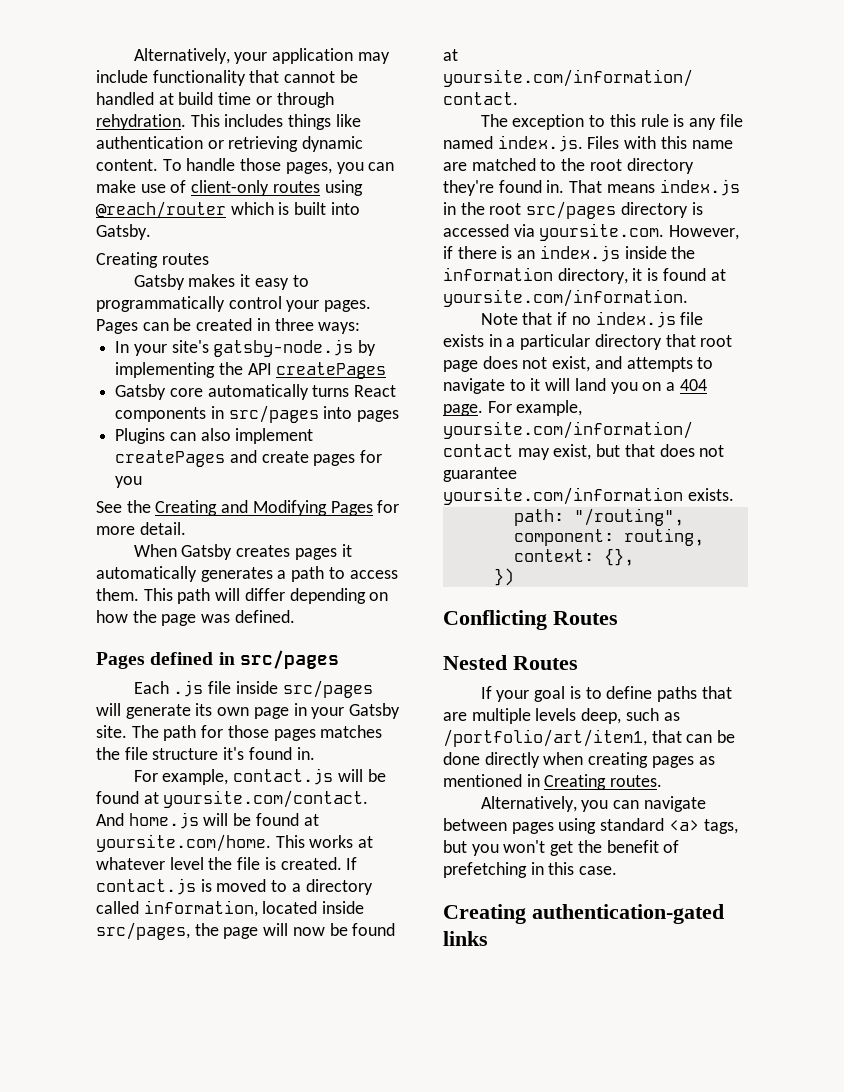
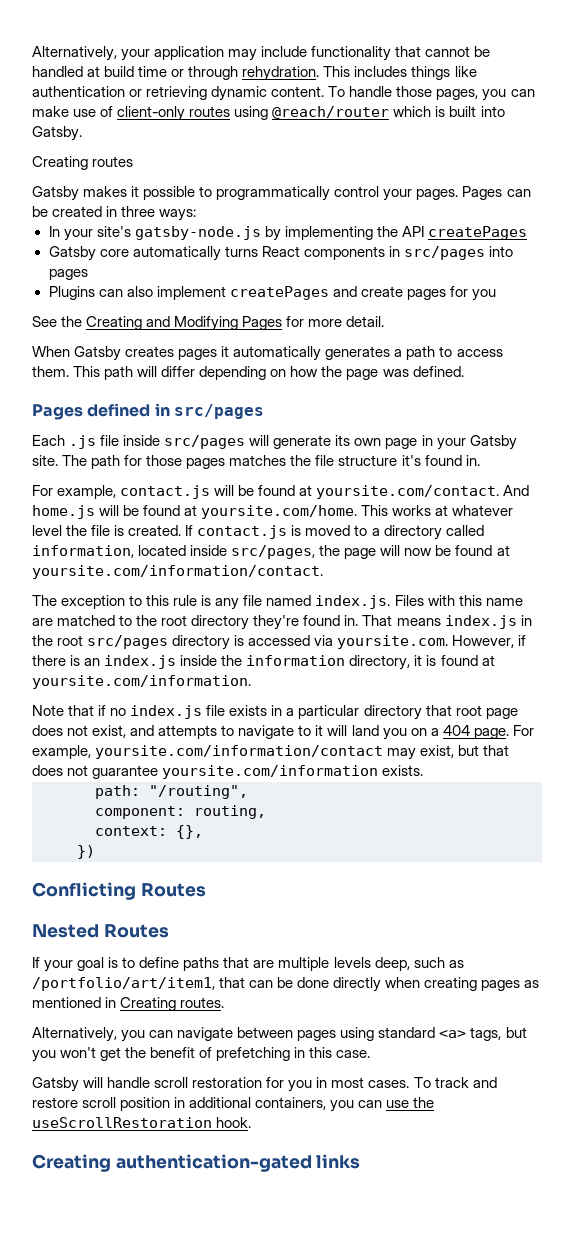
- Gatsby makes it easy to programmatically control your pages.
+ Gatsby makes it possible to programmatically control your pages.
+ Gatsby will handle scroll restoration for you in most cases. To track and restore scroll position in additional containers, you can use the useScrollRestoration hook.

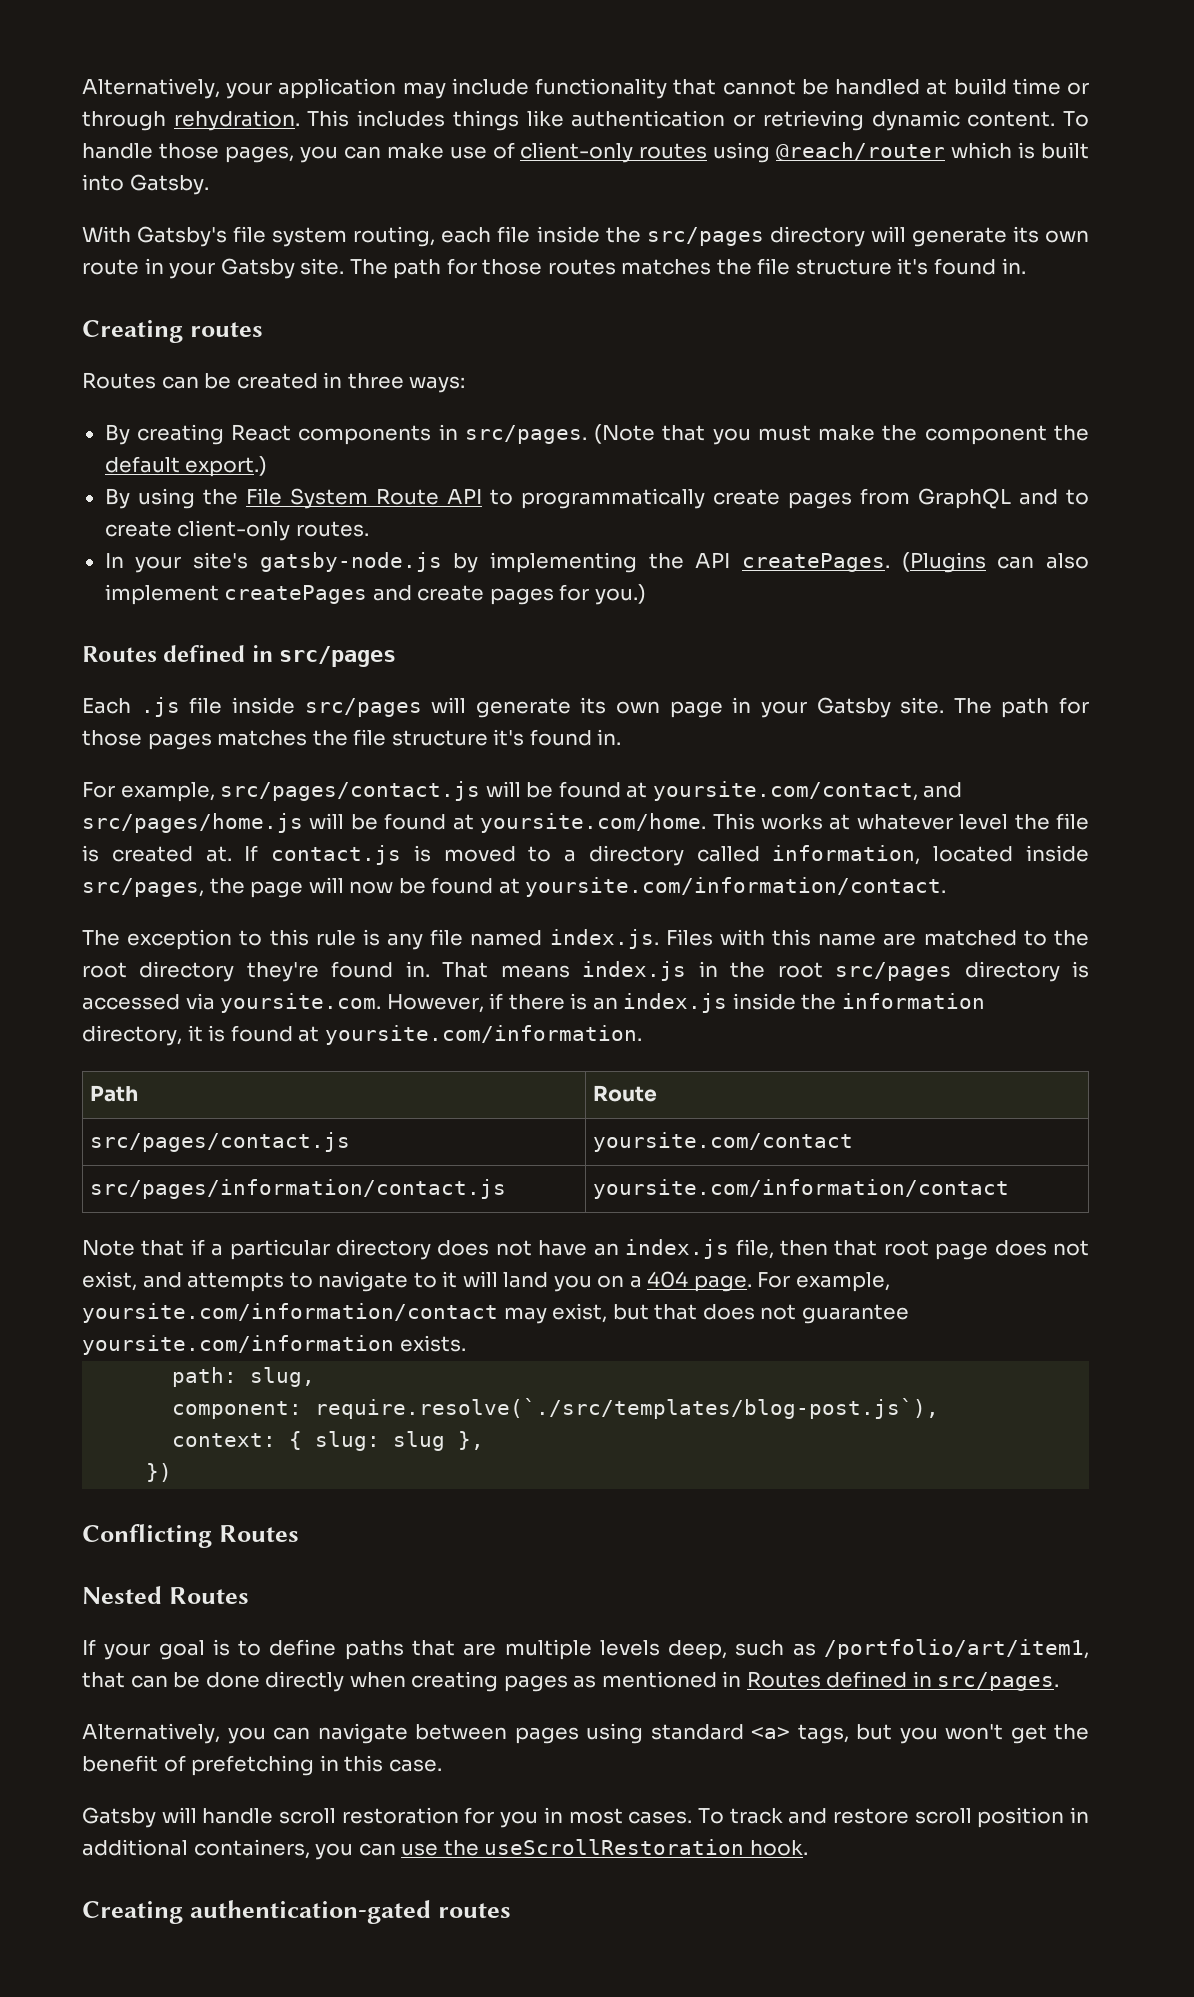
+ With Gatsby's file system routing, each file inside the src/pages directory will generate its own route in your Gatsby site. The path for those routes matches the file structure it's found in.
  Creating routes
- Gatsby makes it possible to programmatically control your pages. Pages can be created in three ways:
+ Routes can be created in three ways:
+ By creating React components in src/pages. (Note that you must make the component the default export.)
+ By using the File System Route API to programmatically create pages from GraphQL and to create client-only routes.
- In your site's gatsby-node.js by implementing the API createPages
- Gatsby core automatically turns React components in src/pages into pages
- Plugins can also implement createPages and create pages for you
- See the Creating and Modifying Pages for more detail.
- When Gatsby creates pages it automatically generates a path to access them. This path will differ depending on how the page was defined.
- Pages defined in src/pages
+ In your site's gatsby-node.js by implementing the API createPages. (Plugins can also implement createPages and create pages for you.)
+ Routes defined in src/pages
- For example, contact.js will be found at yoursite.com/contact. And home.js will be found at yoursite.com/home. This works at whatever level the file is created.
+ For example, src/pages/contact.js will be found at yoursite.com/contact, and src/pages/home.js will be found at yoursite.com/home. This works at whatever level the file is created at.
- Note that if no index.js file exists in a particular directory that root page does not exist, and attempts to navigate to it will land you on a 404 page.
+ Path | Route
+ src/pages/contact.js | yoursite.com/contact
+ src/pages/information/contact.js | yoursite.com/information/contact
+ Note that if a particular directory does not have an index.js file, then that root page does not exist, and attempts to navigate to it will land you on a 404 page.
- path: "/routing",
+ path: slug,
- component: routing,
+ component: require.resolve(`./src/templates/blog-post.js`),
- context: {},
+ context: { slug: slug },
- If your goal is to define paths that are multiple levels deep, such as /portfolio/art/item1, that can be done directly when creating pages as mentioned in Creating routes.
+ If your goal is to define paths that are multiple levels deep, such as /portfolio/art/item1, that can be done directly when creating pages as mentioned in Routes defined in src/pages.
- Creating authentication-gated links
+ Creating authentication-gated routes

